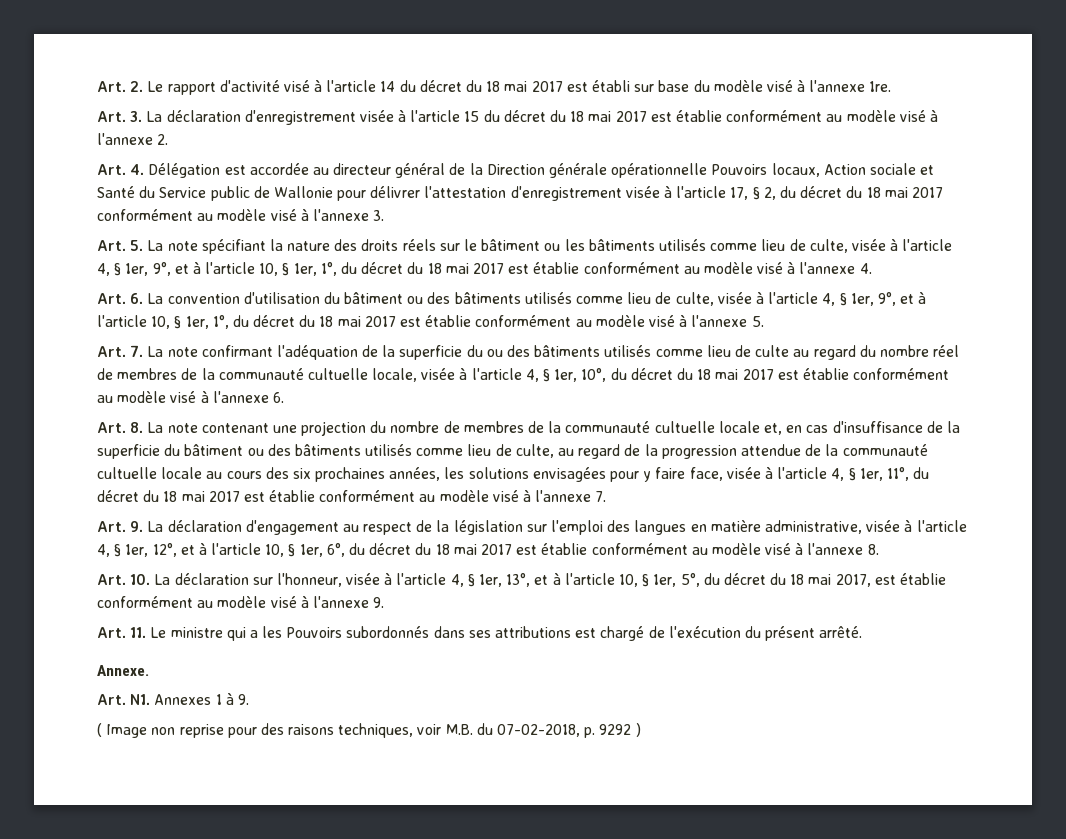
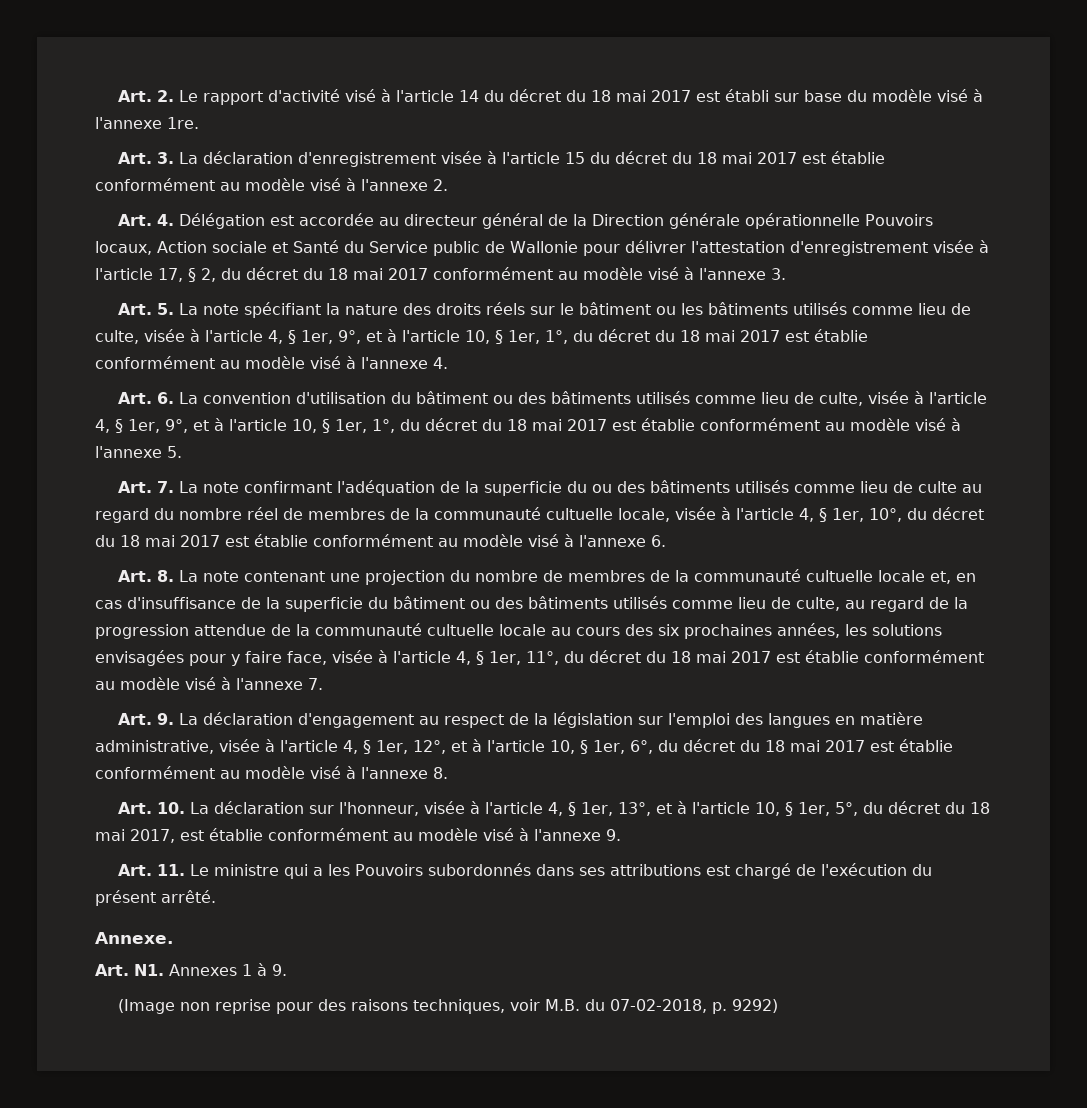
- ( Image non reprise pour des raisons techniques, voir M.B. du 07-02-2018, p. 9292 )
+ (Image non reprise pour des raisons techniques, voir M.B. du 07-02-2018, p. 9292)

